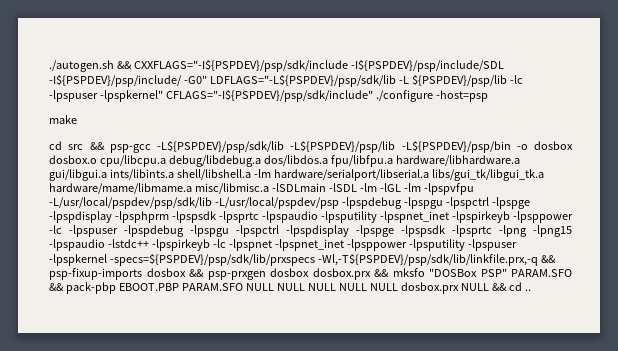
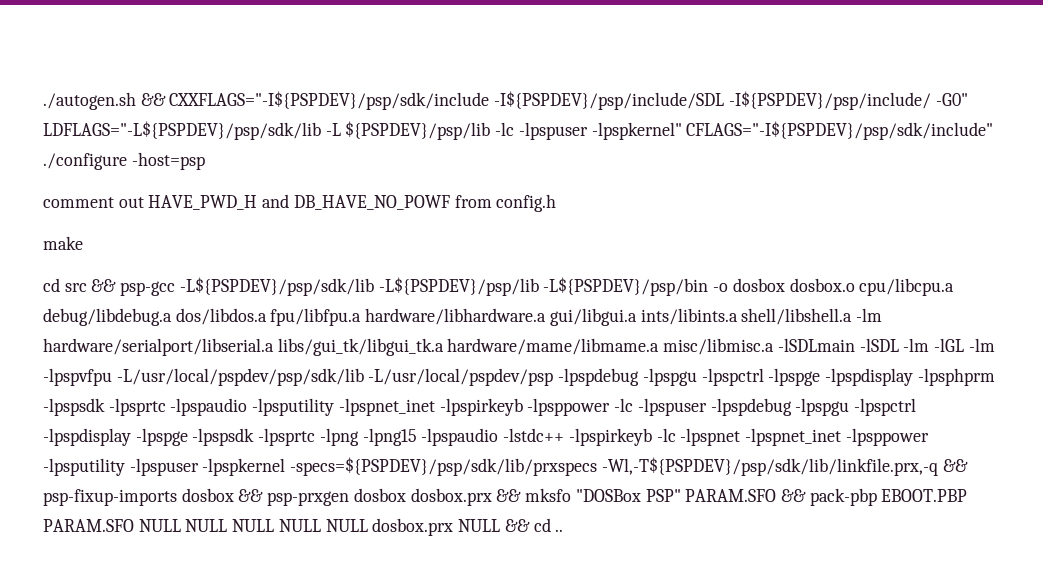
+ comment out HAVE_PWD_H and DB_HAVE_NO_POWF from config.h

